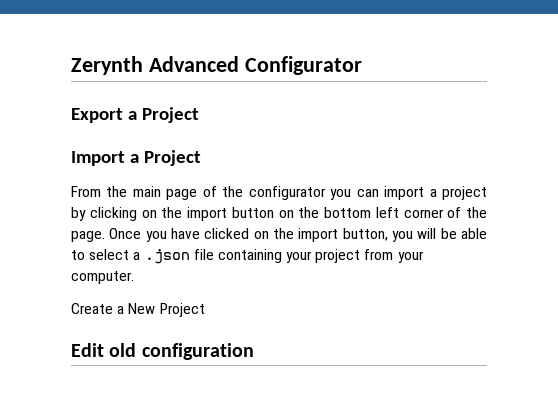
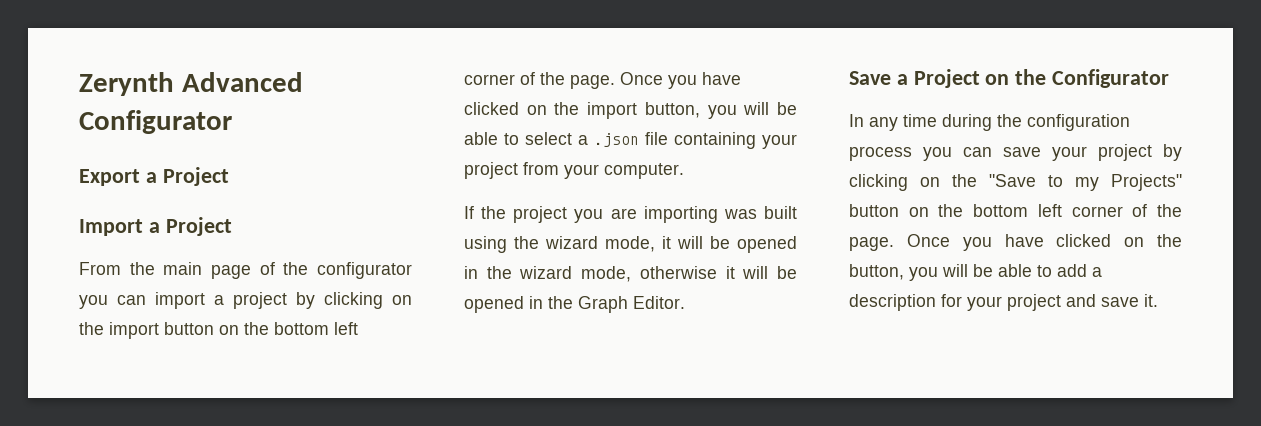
- Create a New Project
- Edit old configuration
+ If the project you are importing was built using the wizard mode, it will be opened in the wizard mode, otherwise it will be opened in the Graph Editor.
+ Save a Project on the Configurator
+ In any time during the configuration process you can save your project by clicking on the "Save to my Projects" button on the bottom left corner of the page. Once you have clicked on the button, you will be able to add a description for your project and save it.

